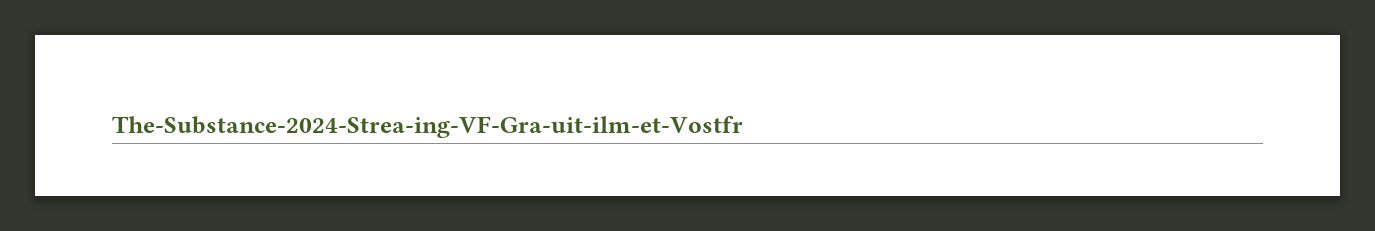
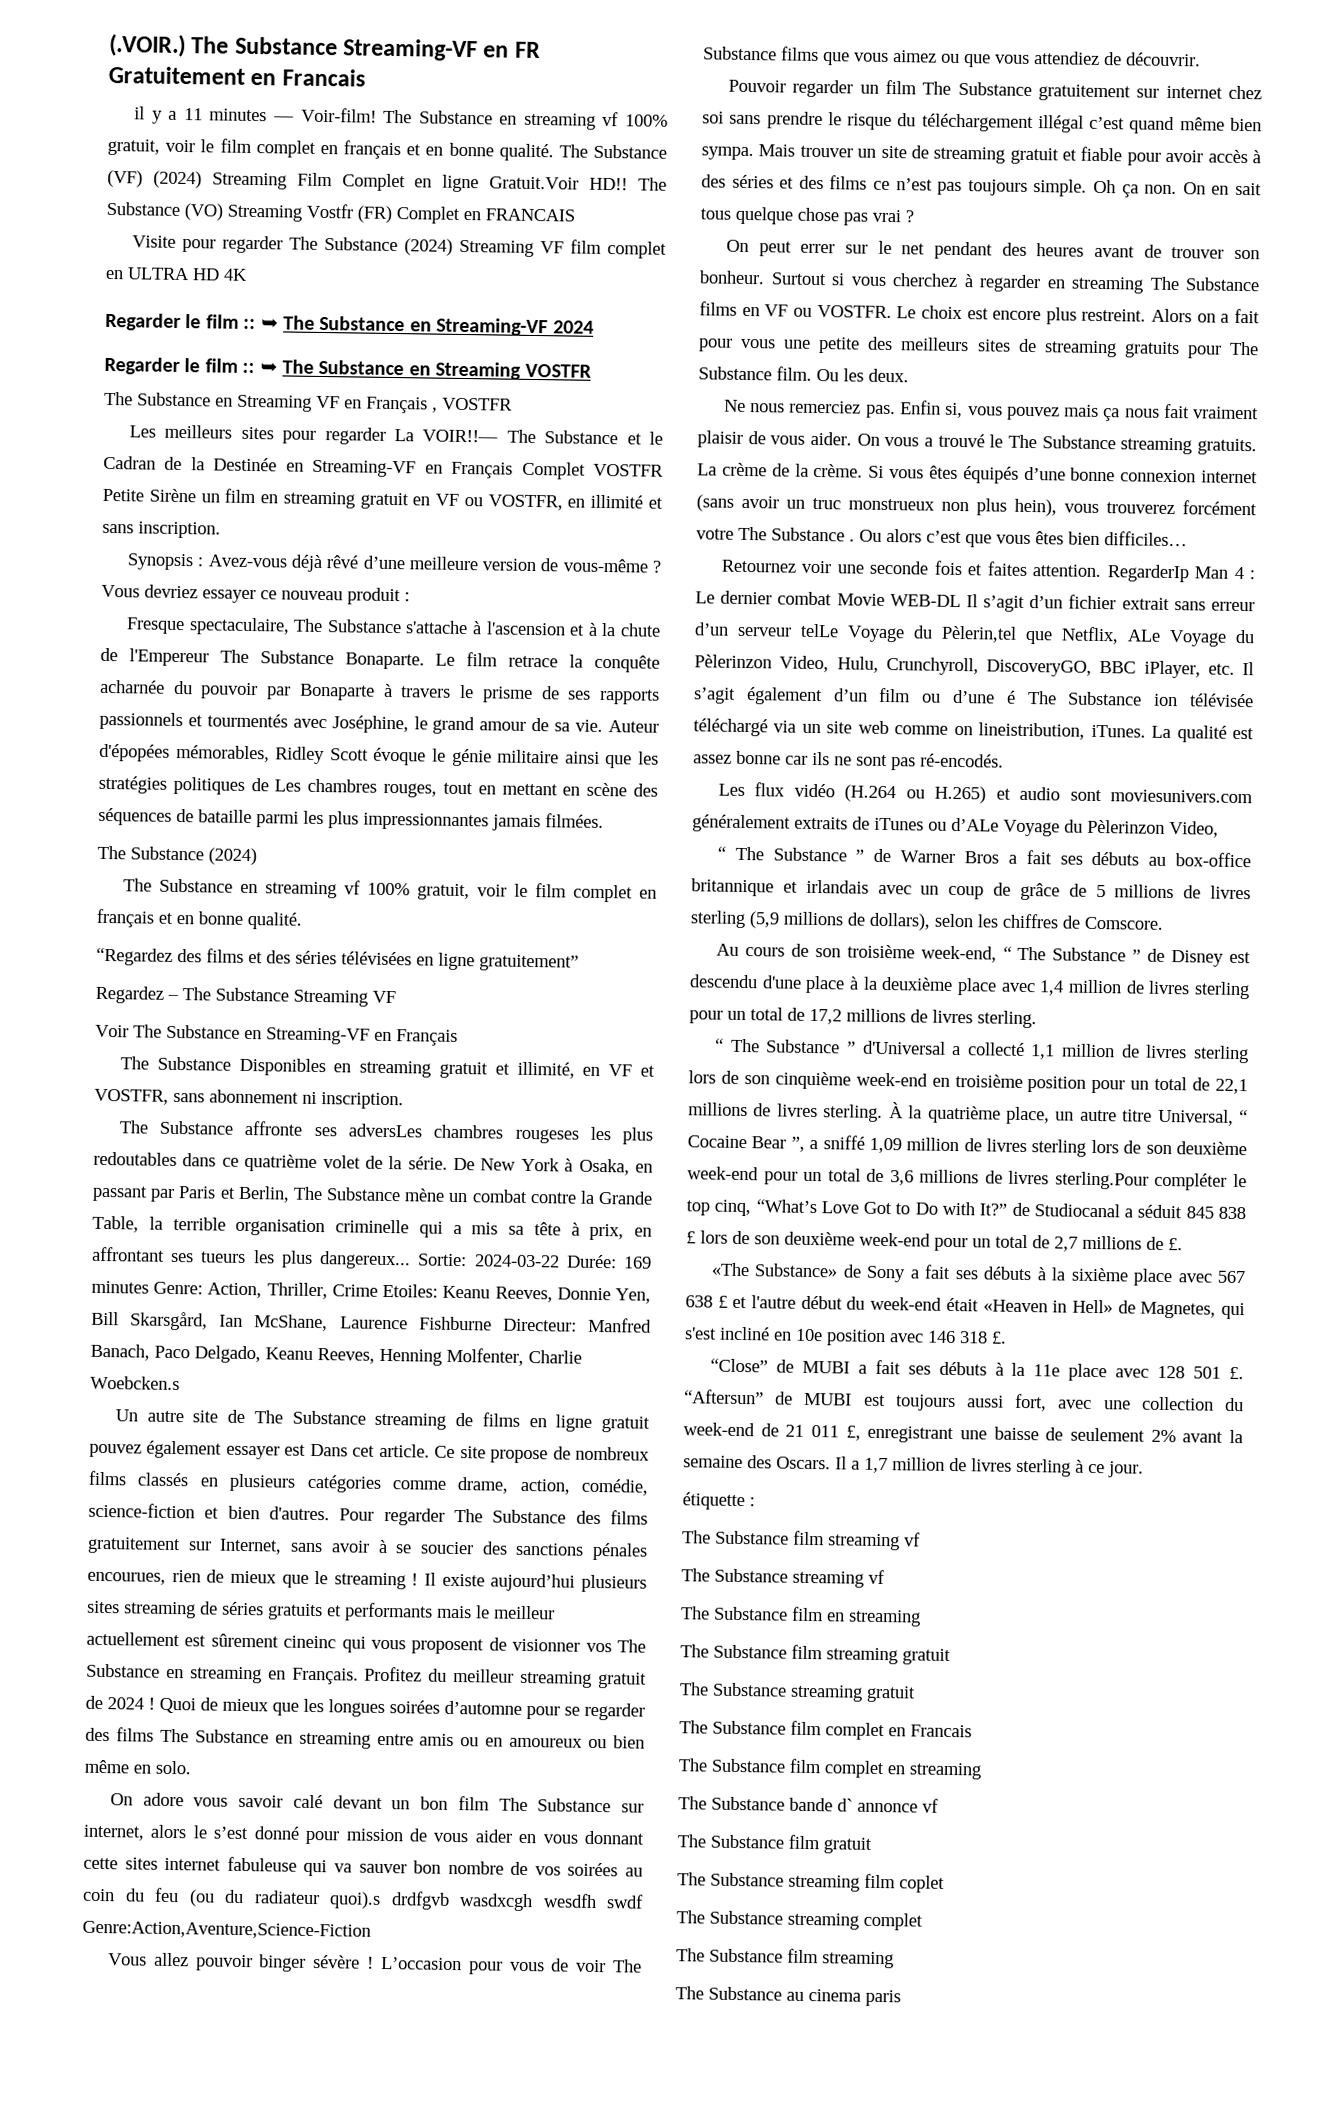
- The-Substance-2024-Strea-ing-VF-Gra-uit-ilm-et-Vostfr
+ (.VOIR.) The Substance Streaming-VF en FR Gratuitement en Francais
+ il y a 11 minutes — Voir-film! The Substance en streaming vf 100% gratuit, voir le film complet en français et en bonne qualité. The Substance (VF) (2024) Streaming Film Complet en ligne Gratuit.Voir HD!! The Substance (VO) Streaming Vostfr (FR) Complet en FRANCAIS
+ Visite pour regarder The Substance (2024) Streaming VF film complet en ULTRA HD 4K
+ Regarder le film :: ➥ The Substance en Streaming-VF 2024
+ Regarder le film :: ➥ The Substance en Streaming VOSTFR
+ The Substance en Streaming VF en Français , VOSTFR
+ Les meilleurs sites pour regarder La VOIR!!— The Substance et le Cadran de la Destinée en Streaming-VF en Français Complet VOSTFR Petite Sirène un film en streaming gratuit en VF ou VOSTFR, en illimité et sans inscription.
+ Synopsis : Avez-vous déjà rêvé d’une meilleure version de vous-même ? Vous devriez essayer ce nouveau produit :
+ Fresque spectaculaire, The Substance s'attache à l'ascension et à la chute de l'Empereur The Substance Bonaparte. Le film retrace la conquête acharnée du pouvoir par Bonaparte à travers le prisme de ses rapports passionnels et tourmentés avec Joséphine, le grand amour de sa vie. Auteur d'épopées mémorables, Ridley Scott évoque le génie militaire ainsi que les stratégies politiques de Les chambres rouges, tout en mettant en scène des séquences de bataille parmi les plus impressionnantes jamais filmées.
+ The Substance (2024)
+ The Substance en streaming vf 100% gratuit, voir le film complet en français et en bonne qualité.
+ “Regardez des films et des séries télévisées en ligne gratuitement”
+ Regardez – The Substance Streaming VF
+ Voir The Substance en Streaming-VF en Français
+ The Substance Disponibles en streaming gratuit et illimité, en VF et VOSTFR, sans abonnement ni inscription.
+ The Substance affronte ses adversLes chambres rougeses les plus redoutables dans ce quatrième volet de la série. De New York à Osaka, en passant par Paris et Berlin, The Substance mène un combat contre la Grande Table, la terrible organisation criminelle qui a mis sa tête à prix, en affrontant ses tueurs les plus dangereux... Sortie: 2024-03-22 Durée: 169 minutes Genre: Action, Thriller, Crime Etoiles: Keanu Reeves, Donnie Yen, Bill Skarsgård, Ian McShane, Laurence Fishburne Directeur: Manfred Banach, Paco Delgado, Keanu Reeves, Henning Molfenter, Charlie Woebcken.s
+ Un autre site de The Substance streaming de films en ligne gratuit pouvez également essayer est Dans cet article. Ce site propose de nombreux films classés en plusieurs catégories comme drame, action, comédie, science-fiction et bien d'autres. Pour regarder The Substance des films gratuitement sur Internet, sans avoir à se soucier des sanctions pénales encourues, rien de mieux que le streaming ! Il existe aujourd’hui plusieurs sites streaming de séries gratuits et performants mais le meilleur actuellement est sûrement cineinc qui vous proposent de visionner vos The Substance en streaming en Français. Profitez du meilleur streaming gratuit de 2024 ! Quoi de mieux que les longues soirées d’automne pour se regarder des films The Substance en streaming entre amis ou en amoureux ou bien même en solo.
+ On adore vous savoir calé devant un bon film The Substance sur internet, alors le s’est donné pour mission de vous aider en vous donnant cette sites internet fabuleuse qui va sauver bon nombre de vos soirées au coin du feu (ou du radiateur quoi).s drdfgvb wasdxcgh wesdfh swdf Genre:Action,Aventure,Science-Fiction
+ Vous allez pouvoir binger sévère ! L’occasion pour vous de voir The Substance films que vous aimez ou que vous attendiez de découvrir.
+ Pouvoir regarder un film The Substance gratuitement sur internet chez soi sans prendre le risque du téléchargement illégal c’est quand même bien sympa. Mais trouver un site de streaming gratuit et fiable pour avoir accès à des séries et des films ce n’est pas toujours simple. Oh ça non. On en sait tous quelque chose pas vrai ?
+ On peut errer sur le net pendant des heures avant de trouver son bonheur. Surtout si vous cherchez à regarder en streaming The Substance films en VF ou VOSTFR. Le choix est encore plus restreint. Alors on a fait pour vous une petite des meilleurs sites de streaming gratuits pour The Substance film. Ou les deux.
+ Ne nous remerciez pas. Enfin si, vous pouvez mais ça nous fait vraiment plaisir de vous aider. On vous a trouvé le The Substance streaming gratuits. La crème de la crème. Si vous êtes équipés d’une bonne connexion internet (sans avoir un truc monstrueux non plus hein), vous trouverez forcément votre The Substance . Ou alors c’est que vous êtes bien difficiles…
+ Retournez voir une seconde fois et faites attention. RegarderIp Man 4 : Le dernier combat Movie WEB-DL Il s’agit d’un fichier extrait sans erreur d’un serveur telLe Voyage du Pèlerin,tel que Netflix, ALe Voyage du Pèlerinzon Video, Hulu, Crunchyroll, DiscoveryGO, BBC iPlayer, etc. Il s’agit également d’un film ou d’une é The Substance ion télévisée téléchargé via un site web comme on lineistribution, iTunes. La qualité est assez bonne car ils ne sont pas ré-encodés.
+ Les flux vidéo (H.264 ou H.265) et audio sont moviesunivers.com généralement extraits de iTunes ou d’ALe Voyage du Pèlerinzon Video,
+ “ The Substance ” de Warner Bros a fait ses débuts au box-office britannique et irlandais avec un coup de grâce de 5 millions de livres sterling (5,9 millions de dollars), selon les chiffres de Comscore.
+ Au cours de son troisième week-end, “ The Substance ” de Disney est descendu d'une place à la deuxième place avec 1,4 million de livres sterling pour un total de 17,2 millions de livres sterling.
+ “ The Substance ” d'Universal a collecté 1,1 million de livres sterling lors de son cinquième week-end en troisième position pour un total de 22,1 millions de livres sterling. À la quatrième place, un autre titre Universal, “ Cocaine Bear ”, a sniffé 1,09 million de livres sterling lors de son deuxième week-end pour un total de 3,6 millions de livres sterling.Pour compléter le top cinq, “What’s Love Got to Do with It?” de Studiocanal a séduit 845 838 £ lors de son deuxième week-end pour un total de 2,7 millions de £.
+ «The Substance» de Sony a fait ses débuts à la sixième place avec 567 638 £ et l'autre début du week-end était «Heaven in Hell» de Magnetes, qui s'est incliné en 10e position avec 146 318 £.
+ “Close” de MUBI a fait ses débuts à la 11e place avec 128 501 £. “Aftersun” de MUBI est toujours aussi fort, avec une collection du week-end de 21 011 £, enregistrant une baisse de seulement 2% avant la semaine des Oscars. Il a 1,7 million de livres sterling à ce jour.
+ étiquette :
+ The Substance film streaming vf
+ The Substance streaming vf
+ The Substance film en streaming
+ The Substance film streaming gratuit
+ The Substance streaming gratuit
+ The Substance film complet en Francais
+ The Substance film complet en streaming
+ The Substance bande d` annonce vf
+ The Substance film gratuit
+ The Substance streaming film coplet
+ The Substance streaming complet
+ The Substance film streaming
+ The Substance au cinema paris

